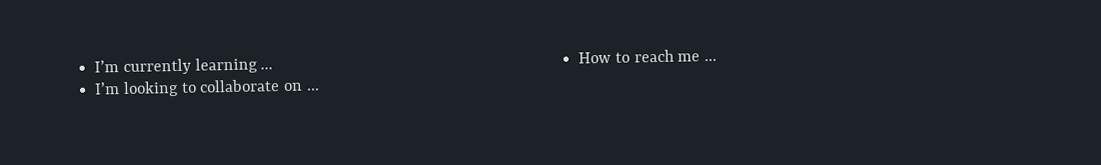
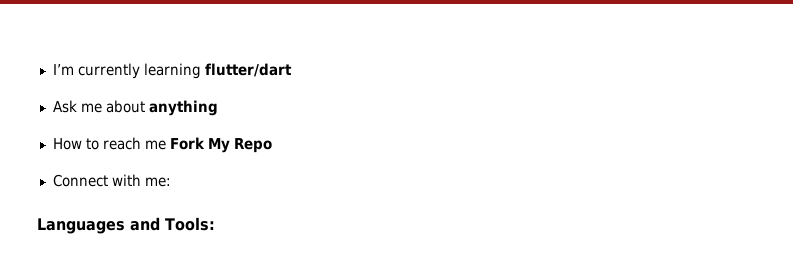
- I’m currently learning ...
- I’m looking to collaborate on ...
- How to reach me ...
+ I’m currently learning flutter/dart
+ Ask me about anything
+ How to reach me Fork My Repo
+ Connect with me:
+ Languages and Tools:

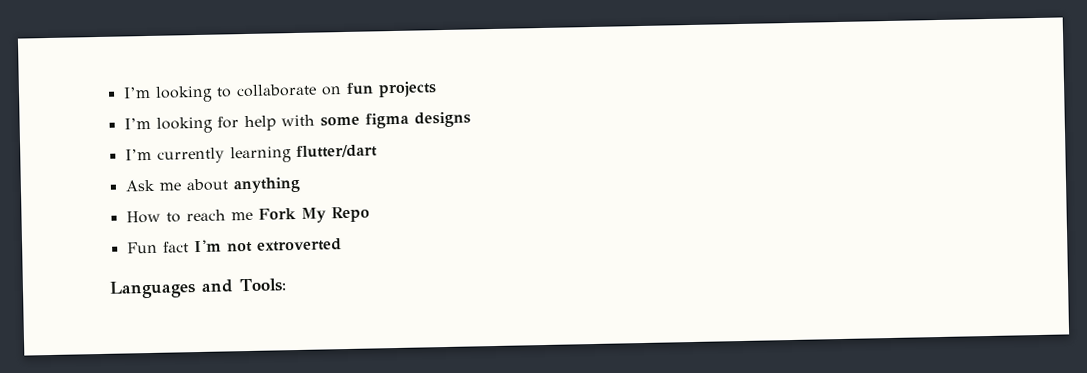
+ I’m looking to collaborate on fun projects
+ I’m looking for help with some figma designs
- Connect with me:
+ Fun fact I'm not extroverted

